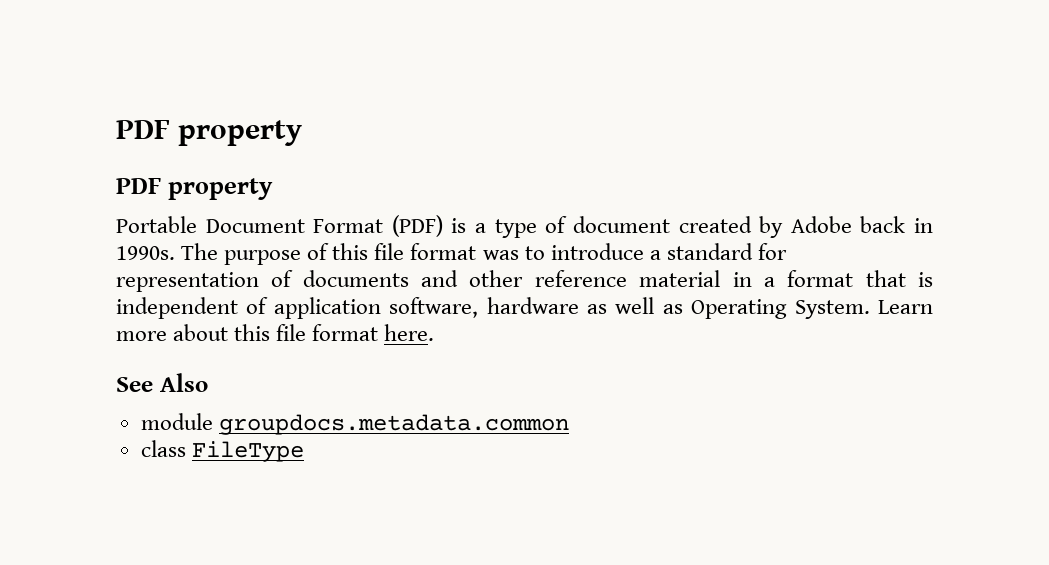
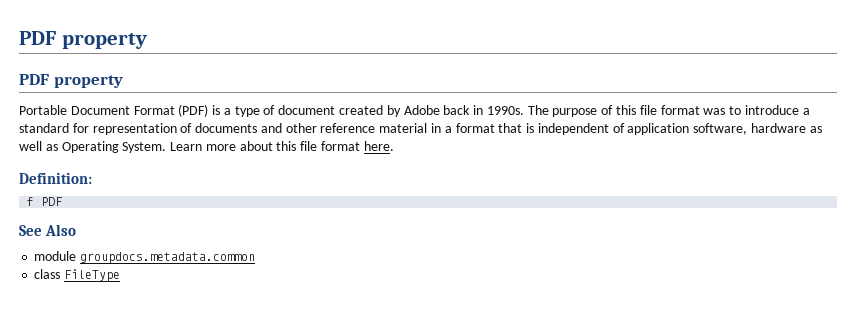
+ Definition:
+ f PDF

